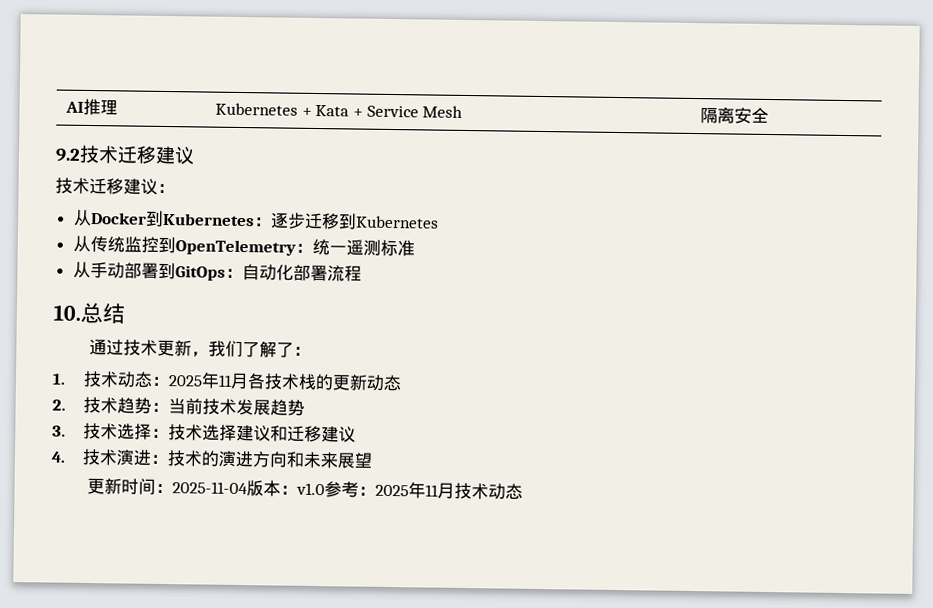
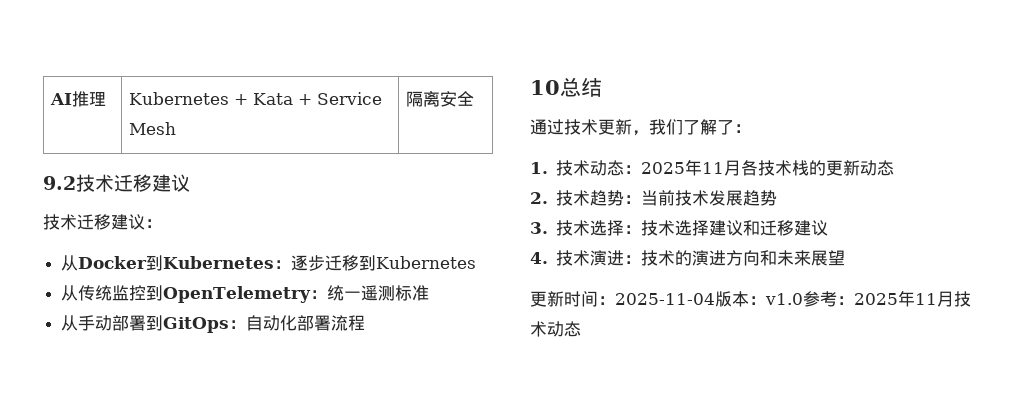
- 10.总结
+ 10总结

